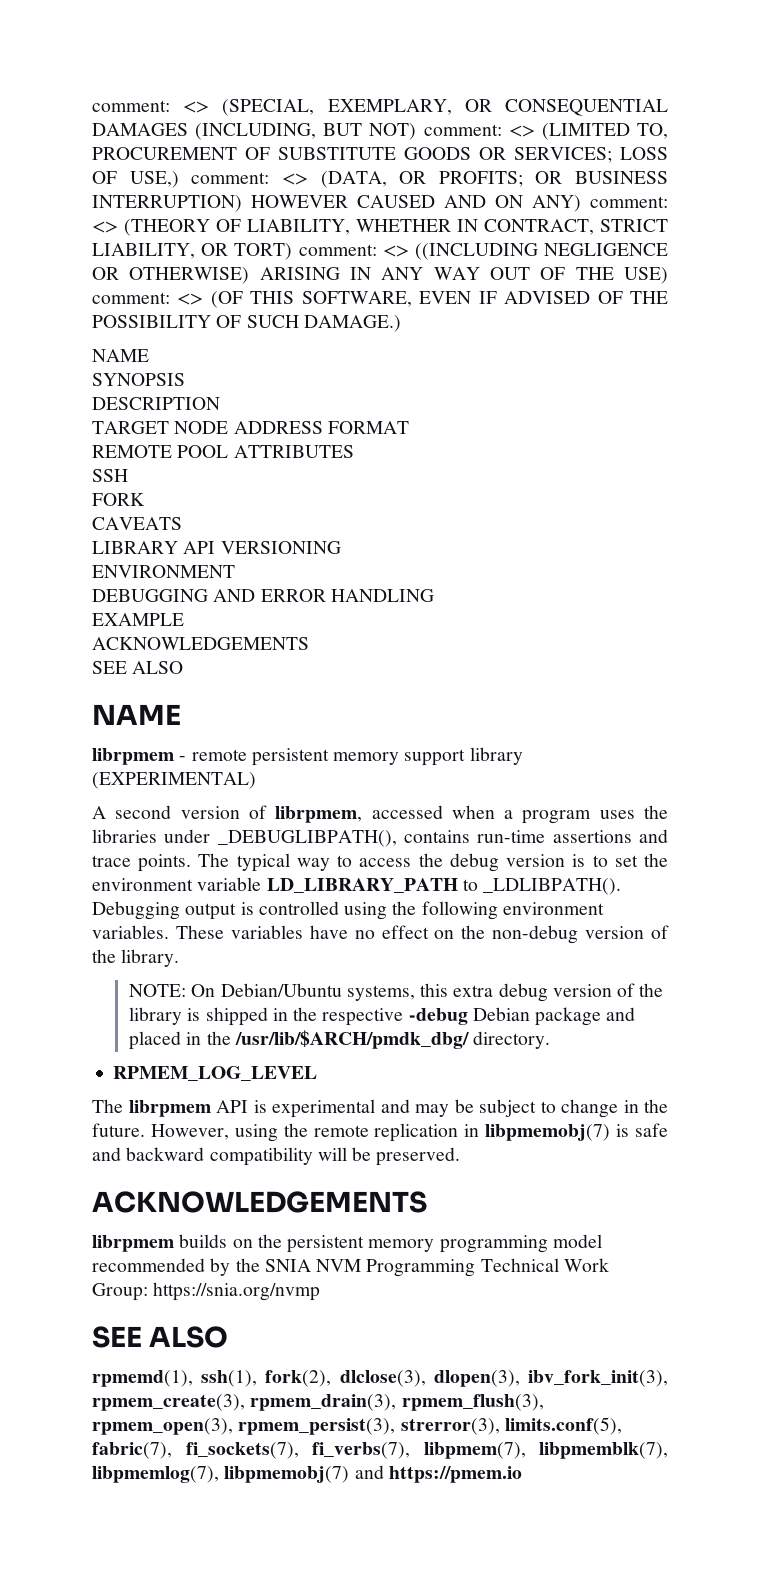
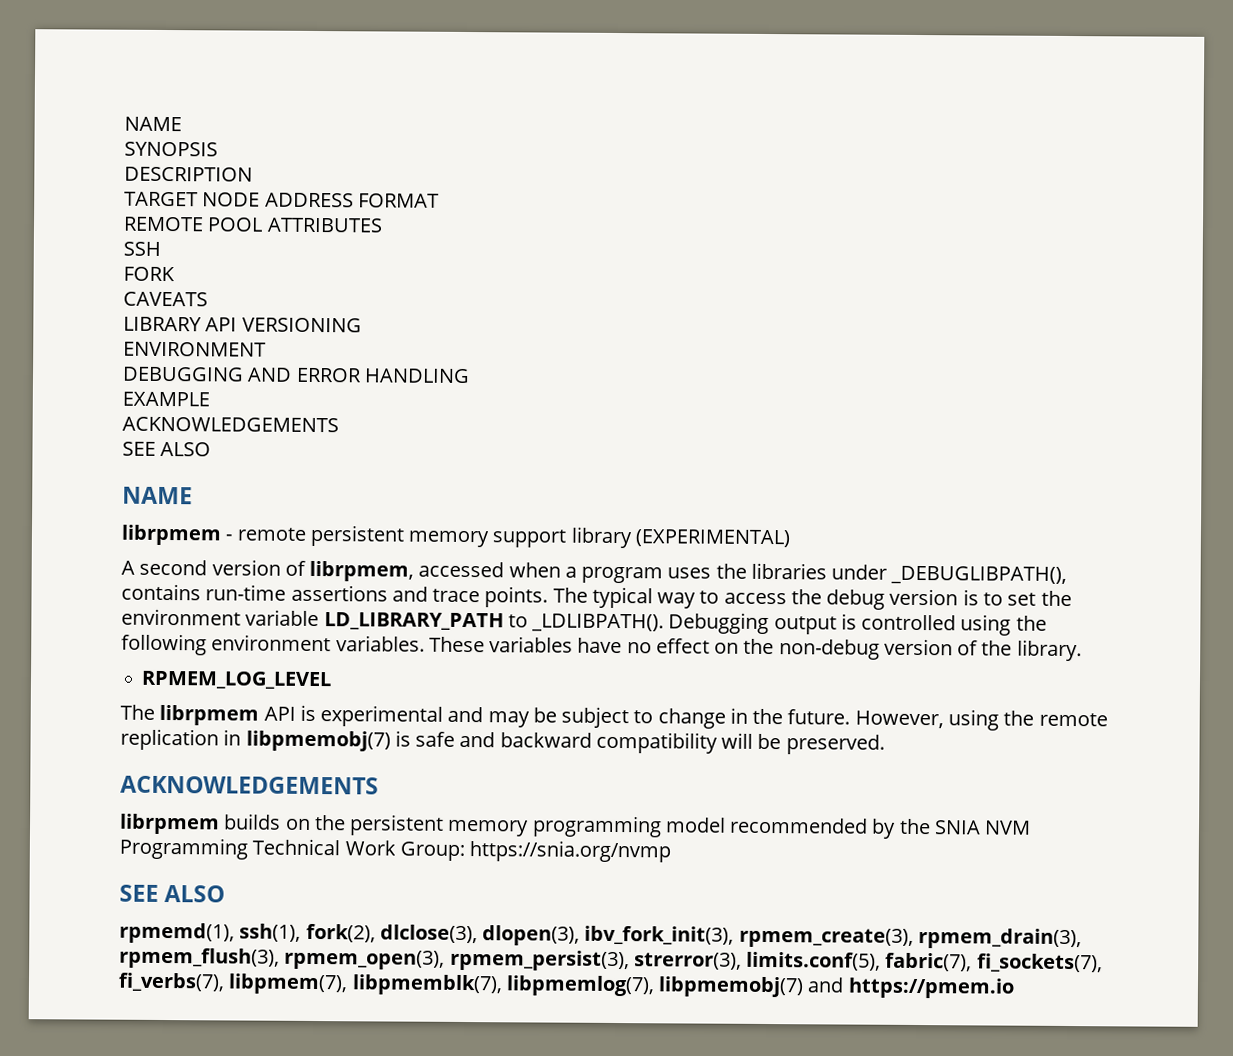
- comment: <> (SPECIAL, EXEMPLARY, OR CONSEQUENTIAL DAMAGES (INCLUDING, BUT NOT) comment: <> (LIMITED TO, PROCUREMENT OF SUBSTITUTE GOODS OR SERVICES; LOSS OF USE,) comment: <> (DATA, OR PROFITS; OR BUSINESS INTERRUPTION) HOWEVER CAUSED AND ON ANY) comment: <> (THEORY OF LIABILITY, WHETHER IN CONTRACT, STRICT LIABILITY, OR TORT) comment: <> ((INCLUDING NEGLIGENCE OR OTHERWISE) ARISING IN ANY WAY OUT OF THE USE) comment: <> (OF THIS SOFTWARE, EVEN IF ADVISED OF THE POSSIBILITY OF SUCH DAMAGE.)
- NOTE: On Debian/Ubuntu systems, this extra debug version of the library is shipped in the respective -debug Debian package and placed in the /usr/lib/$ARCH/pmdk_dbg/ directory.

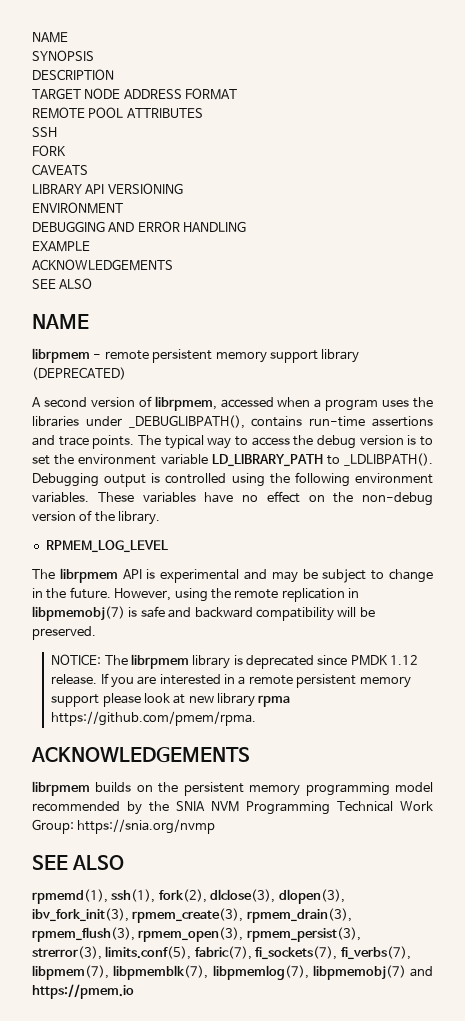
- librpmem - remote persistent memory support library (EXPERIMENTAL)
+ librpmem - remote persistent memory support library (DEPRECATED)
+ NOTICE: The librpmem library is deprecated since PMDK 1.12 release. If you are interested in a remote persistent memory support please look at new library rpma https://github.com/pmem/rpma.

